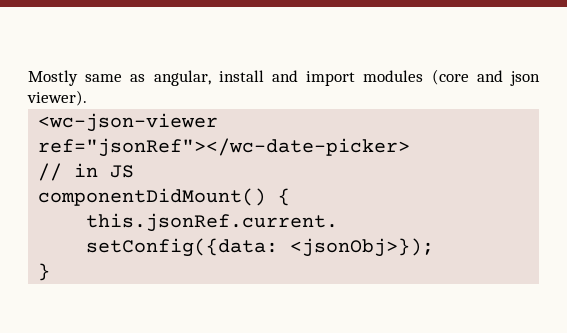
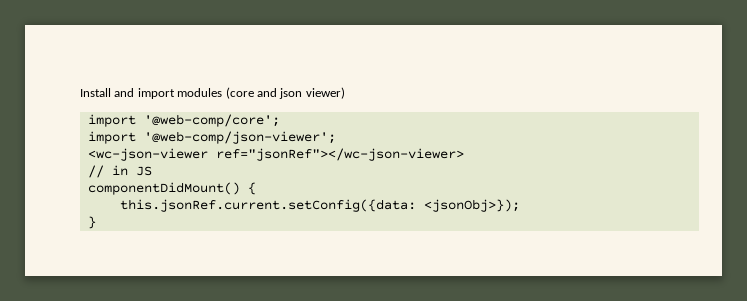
- Mostly same as angular, install and import modules (core and json viewer).
+ Install and import modules (core and json viewer)
+ import '@web-comp/core';
+ import '@web-comp/json-viewer';
- <wc-json-viewer ref="jsonRef"></wc-date-picker>
+ <wc-json-viewer ref="jsonRef"></wc-json-viewer>

